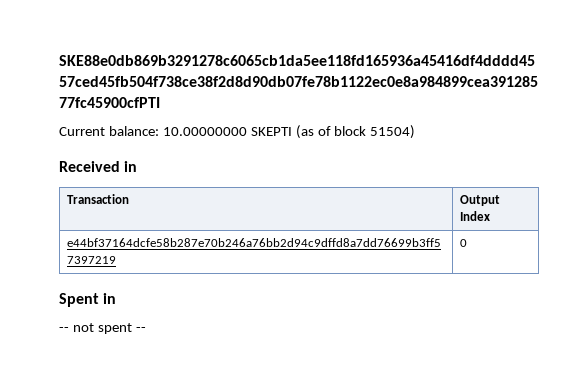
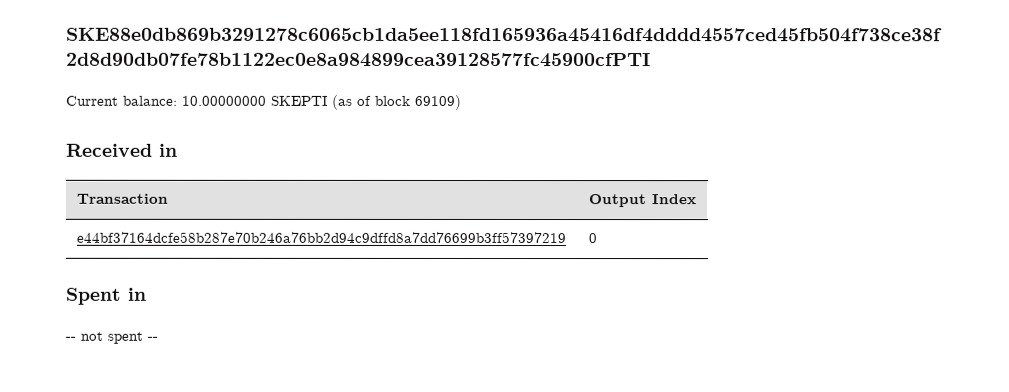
- Current balance: 10.00000000 SKEPTI (as of block 51504)
+ Current balance: 10.00000000 SKEPTI (as of block 69109)

